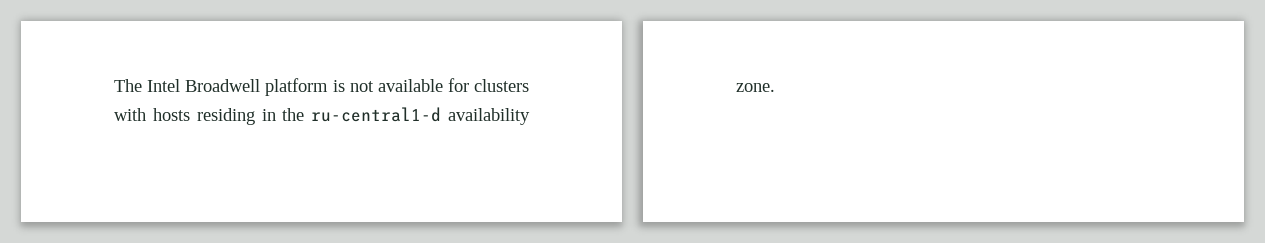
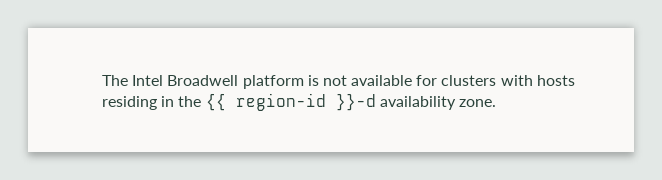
- The Intel Broadwell platform is not available for clusters with hosts residing in the ru-central1-d availability zone.
+ The Intel Broadwell platform is not available for clusters with hosts residing in the {{ region-id }}-d availability zone.

